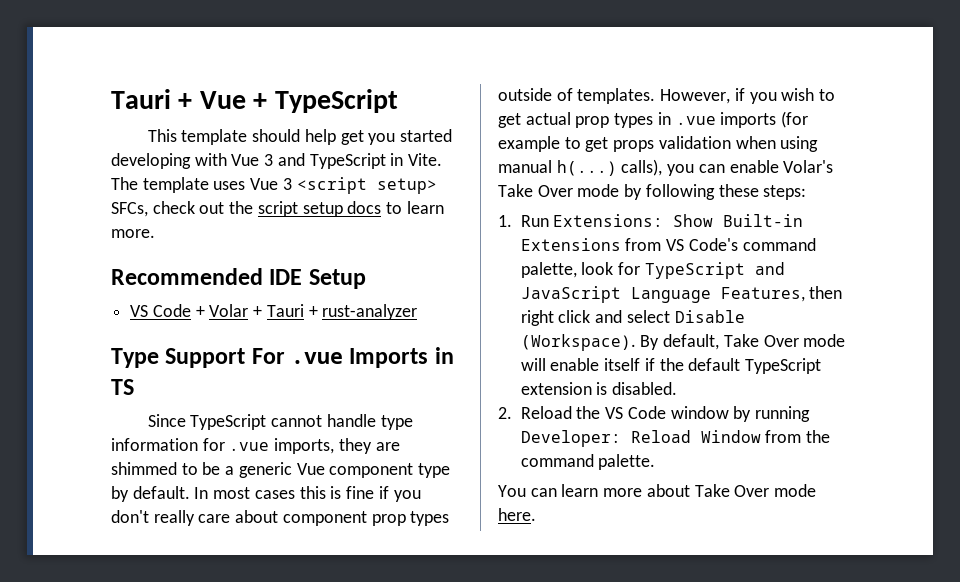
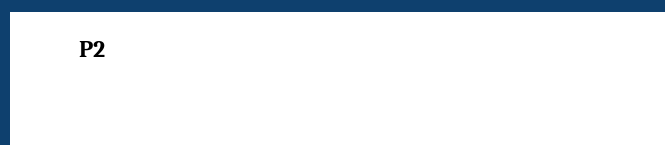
- Tauri + Vue + TypeScript
- This template should help get you started developing with Vue 3 and TypeScript in Vite. The template uses Vue 3 <script setup> SFCs, check out the script setup docs to learn more.
- Recommended IDE Setup
- VS Code + Volar + Tauri + rust-analyzer
- Type Support For .vue Imports in TS
- Since TypeScript cannot handle type information for .vue imports, they are shimmed to be a generic Vue component type by default. In most cases this is fine if you don't really care about component prop types outside of templates. However, if you wish to get actual prop types in .vue imports (for example to get props validation when using manual h(...) calls), you can enable Volar's Take Over mode by following these steps:
- 1. Run Extensions: Show Built-in Extensions from VS Code's command palette, look for TypeScript and JavaScript Language Features, then right click and select Disable (Workspace). By default, Take Over mode will enable itself if the default TypeScript extension is disabled.
- 2. Reload the VS Code window by running Developer: Reload Window from the command palette.
- You can learn more about Take Over mode here.
+ P2

